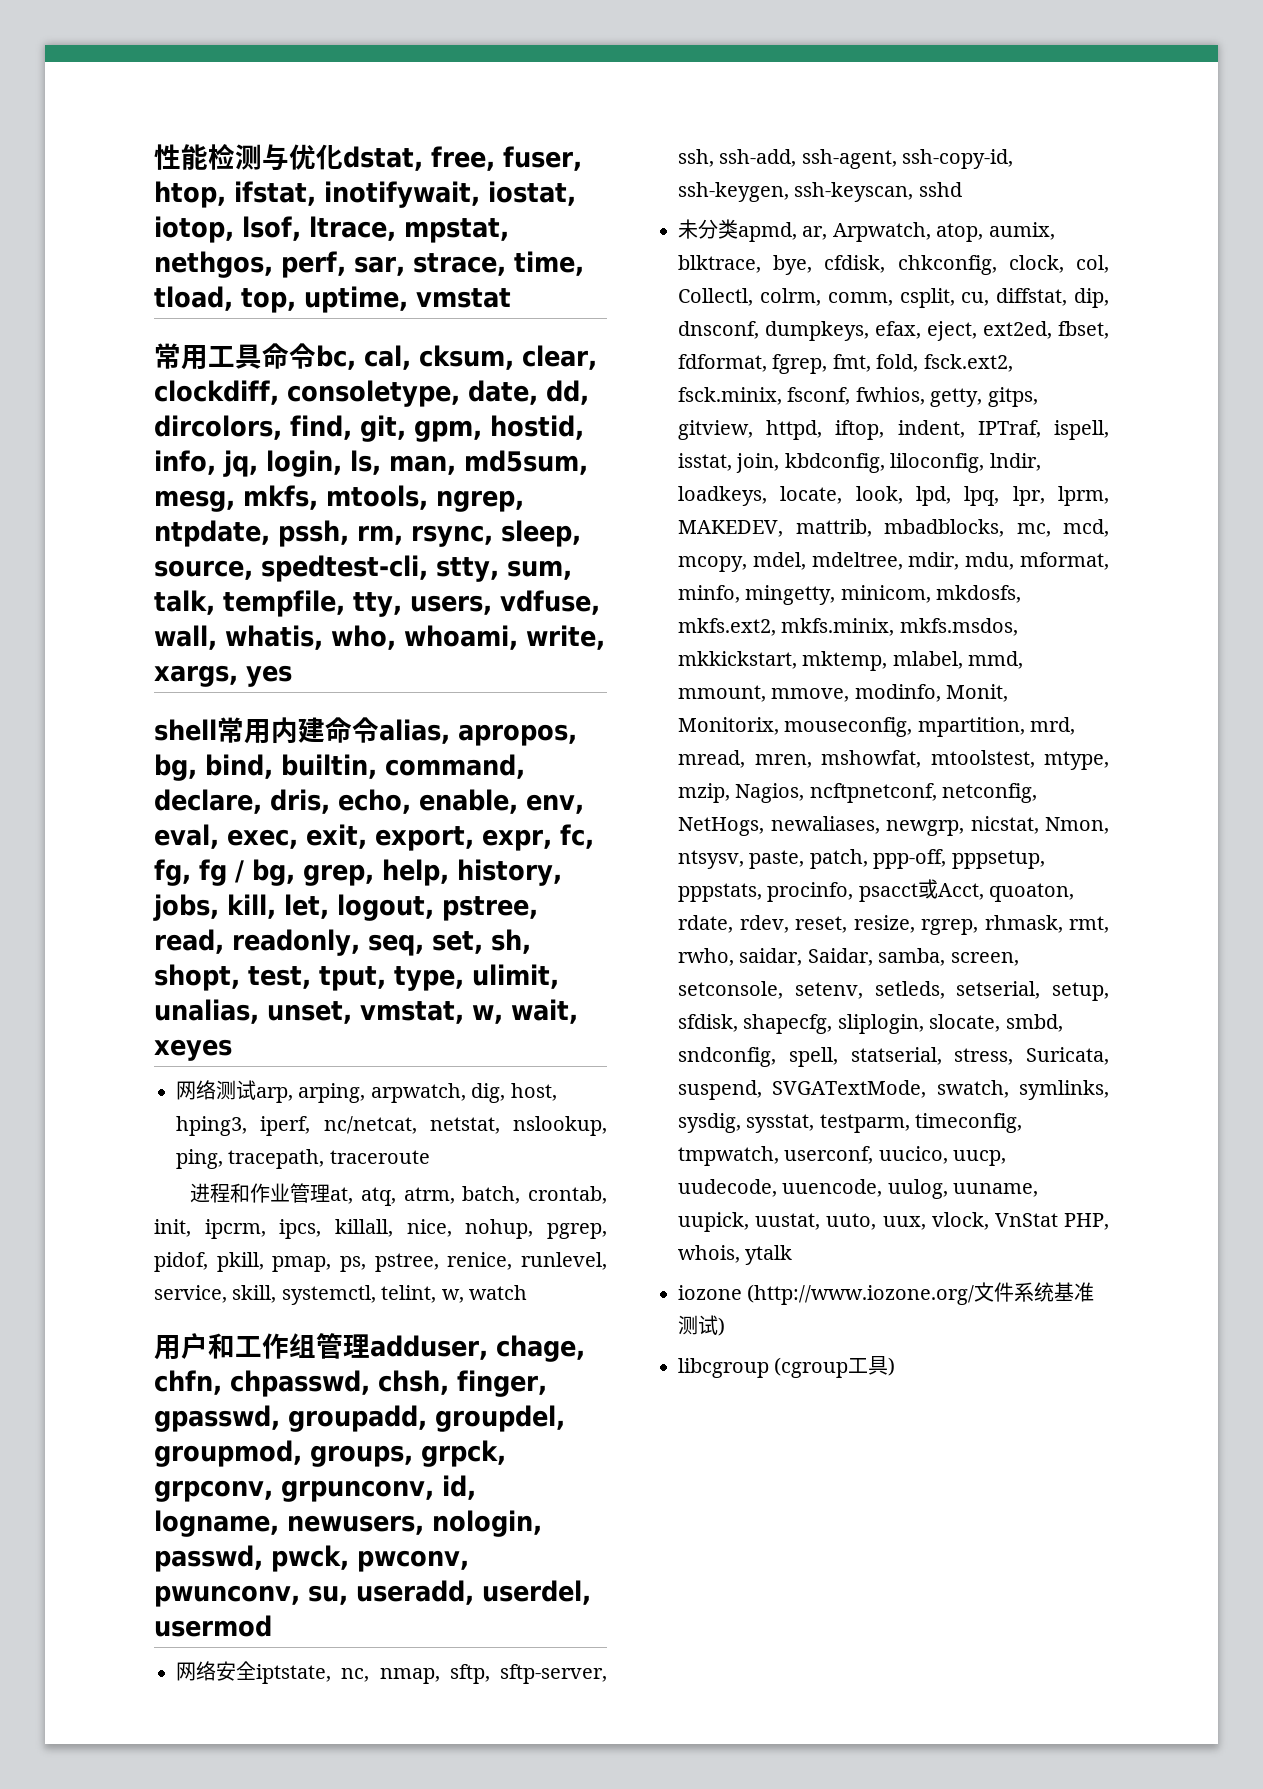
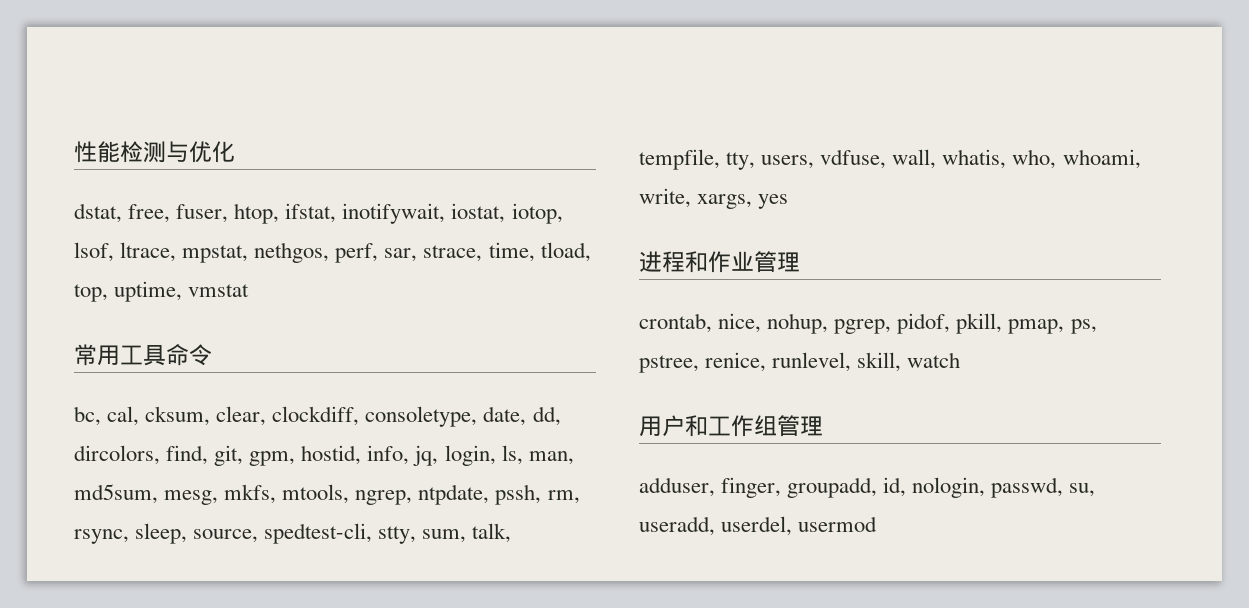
- 性能检测与优化dstat, free, fuser, htop, ifstat, inotifywait, iostat, iotop, lsof, ltrace, mpstat, nethgos, perf, sar, strace, time, tload, top, uptime, vmstat
+ 性能检测与优化
+ dstat, free, fuser, htop, ifstat, inotifywait, iostat, iotop, lsof, ltrace, mpstat, nethgos, perf, sar, strace, time, tload, top, uptime, vmstat
- 常用工具命令bc, cal, cksum, clear, clockdiff, consoletype, date, dd, dircolors, find, git, gpm, hostid, info, jq, login, ls, man, md5sum, mesg, mkfs, mtools, ngrep, ntpdate, pssh, rm, rsync, sleep, source, spedtest-cli, stty, sum, talk, tempfile, tty, users, vdfuse, wall, whatis, who, whoami, write, xargs, yes
+ 常用工具命令
+ bc, cal, cksum, clear, clockdiff, consoletype, date, dd, dircolors, find, git, gpm, hostid, info, jq, login, ls, man, md5sum, mesg, mkfs, mtools, ngrep, ntpdate, pssh, rm, rsync, sleep, source, spedtest-cli, stty, sum, talk, tempfile, tty, users, vdfuse, wall, whatis, who, whoami, write, xargs, yes
- shell常用内建命令alias, apropos, bg, bind, builtin, command, declare, dris, echo, enable, env, eval, exec, exit, export, expr, fc, fg, fg / bg, grep, help, history, jobs, kill, let, logout, pstree, read, readonly, seq, set, sh, shopt, test, tput, type, ulimit, unalias, unset, vmstat, w, wait, xeyes
- 网络测试arp, arping, arpwatch, dig, host, hping3, iperf, nc/netcat, netstat, nslookup, ping, tracepath, traceroute
- 进程和作业管理at, atq, atrm, batch, crontab, init, ipcrm, ipcs, killall, nice, nohup, pgrep, pidof, pkill, pmap, ps, pstree, renice, runlevel, service, skill, systemctl, telint, w, watch
+ 进程和作业管理
+ crontab, nice, nohup, pgrep, pidof, pkill, pmap, ps, pstree, renice, runlevel, skill, watch
- 用户和工作组管理adduser, chage, chfn, chpasswd, chsh, finger, gpasswd, groupadd, groupdel, groupmod, groups, grpck, grpconv, grpunconv, id, logname, newusers, nologin, passwd, pwck, pwconv, pwunconv, su, useradd, userdel, usermod
- 网络安全iptstate, nc, nmap, sftp, sftp-server, ssh, ssh-add, ssh-agent, ssh-copy-id, ssh-keygen, ssh-keyscan, sshd
- 未分类apmd, ar, Arpwatch, atop, aumix, blktrace, bye, cfdisk, chkconfig, clock, col, Collectl, colrm, comm, csplit, cu, diffstat, dip, dnsconf, dumpkeys, efax, eject, ext2ed, fbset, fdformat, fgrep, fmt, fold, fsck.ext2, fsck.minix, fsconf, fwhios, getty, gitps, gitview, httpd, iftop, indent, IPTraf, ispell, isstat, join, kbdconfig, liloconfig, lndir, loadkeys, locate, look, lpd, lpq, lpr, lprm, MAKEDEV, mattrib, mbadblocks, mc, mcd, mcopy, mdel, mdeltree, mdir, mdu, mformat, minfo, mingetty, minicom, mkdosfs, mkfs.ext2, mkfs.minix, mkfs.msdos, mkkickstart, mktemp, mlabel, mmd, mmount, mmove, modinfo, Monit, Monitorix, mouseconfig, mpartition, mrd, mread, mren, mshowfat, mtoolstest, mtype, mzip, Nagios, ncftpnetconf, netconfig, NetHogs, newaliases, newgrp, nicstat, Nmon, ntsysv, paste, patch, ppp-off, pppsetup, pppstats, procinfo, psacct或Acct, quoaton, rdate, rdev, reset, resize, rgrep, rhmask, rmt, rwho, saidar, Saidar, samba, screen, setconsole, setenv, setleds, setserial, setup, sfdisk, shapecfg, sliplogin, slocate, smbd, sndconfig, spell, statserial, stress, Suricata, suspend, SVGATextMode, swatch, symlinks, sysdig, sysstat, testparm, timeconfig, tmpwatch, userconf, uucico, uucp, uudecode, uuencode, uulog, uuname, uupick, uustat, uuto, uux, vlock, VnStat PHP, whois, ytalk
- iozone (http://www.iozone.org/文件系统基准测试)
- libcgroup (cgroup工具)
+ 用户和工作组管理
+ adduser, finger, groupadd, id, nologin, passwd, su, useradd, userdel, usermod

